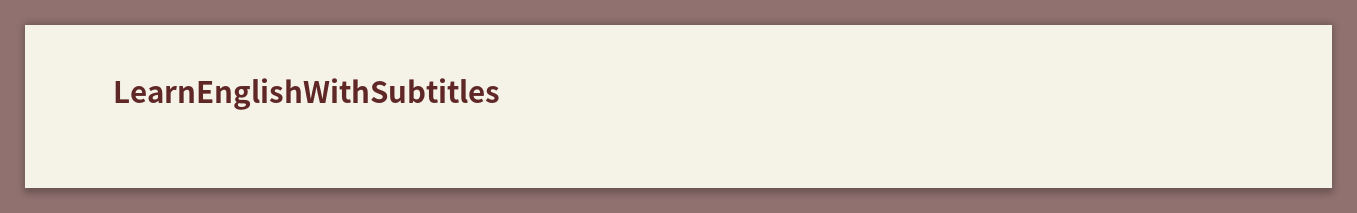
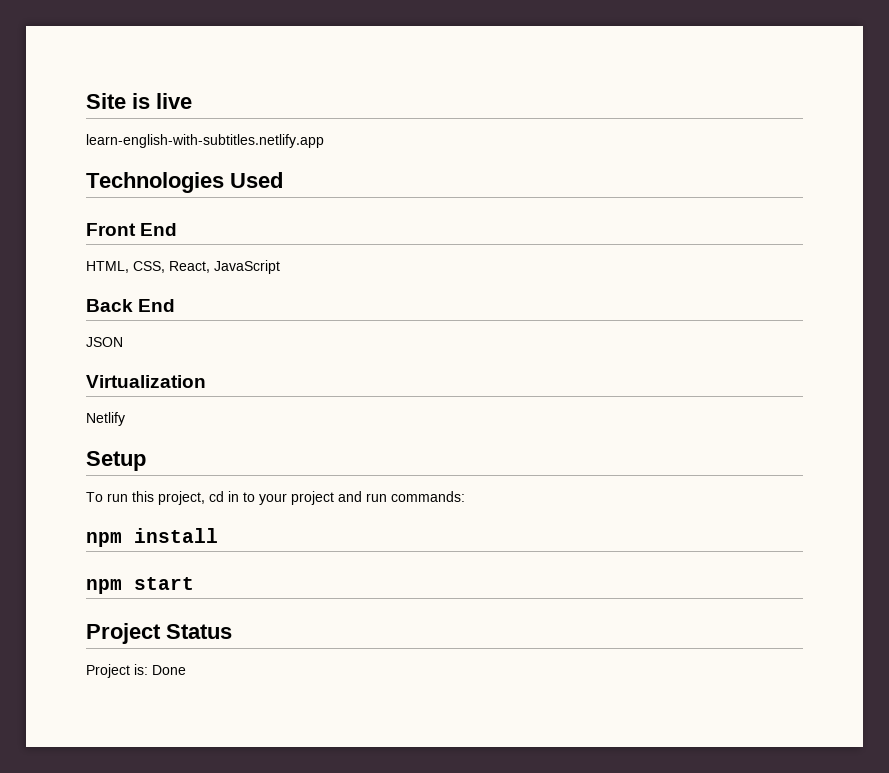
- LearnEnglishWithSubtitles
+ Site is live
+ learn-english-with-subtitles.netlify.app
+ Technologies Used
+ Front End
+ HTML, CSS, React, JavaScript
+ Back End
+ JSON
+ Virtualization
+ Netlify
+ Setup
+ To run this project, cd in to your project and run commands:
+ npm install
+ npm start
+ Project Status
+ Project is: Done

